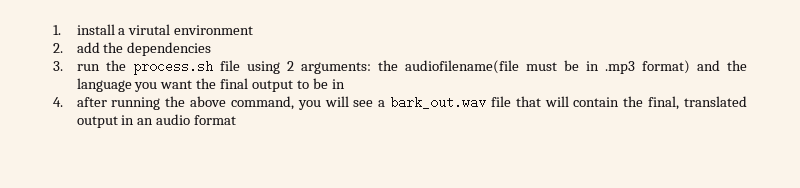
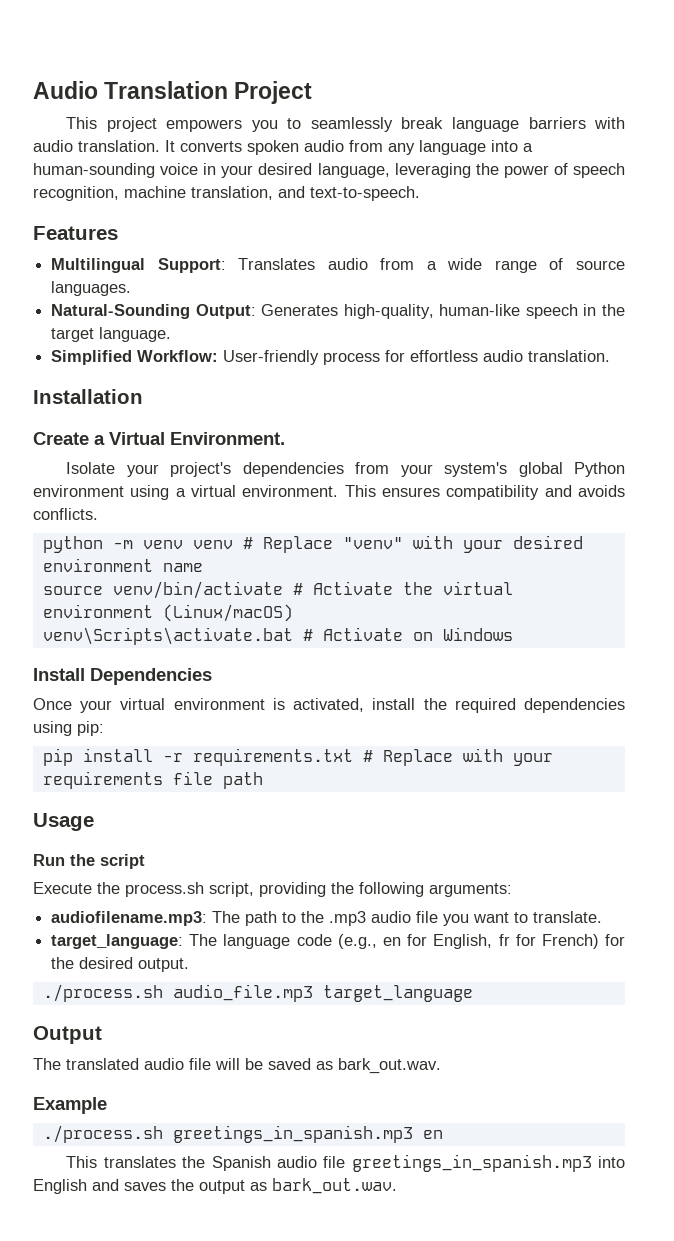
- 1. install a virutal environment
- 2. add the dependencies
- 3. run the process.sh file using 2 arguments: the audiofilename(file must be in .mp3 format) and the language you want the final output to be in
- 4. after running the above command, you will see a bark_out.wav file that will contain the final, translated output in an audio format
+ Audio Translation Project
+ This project empowers you to seamlessly break language barriers with audio translation. It converts spoken audio from any language into a human-sounding voice in your desired language, leveraging the power of speech recognition, machine translation, and text-to-speech.
+ Features
+ Multilingual Support: Translates audio from a wide range of source languages.
+ Natural-Sounding Output: Generates high-quality, human-like speech in the target language.
+ Simplified Workflow: User-friendly process for effortless audio translation.
+ Installation
+ Create a Virtual Environment.
+ Isolate your project's dependencies from your system's global Python environment using a virtual environment. This ensures compatibility and avoids conflicts.
+ python -m venv venv # Replace "venv" with your desired environment name
+ source venv/bin/activate # Activate the virtual environment (Linux/macOS)
+ venv\Scripts\activate.bat # Activate on Windows
+ Install Dependencies
+ Once your virtual environment is activated, install the required dependencies using pip:
+ pip install -r requirements.txt # Replace with your requirements file path
+ Usage
+ Run the script
+ Execute the process.sh script, providing the following arguments:
+ audiofilename.mp3: The path to the .mp3 audio file you want to translate.
+ target_language: The language code (e.g., en for English, fr for French) for the desired output.
+ ./process.sh audio_file.mp3 target_language
+ Output
+ The translated audio file will be saved as bark_out.wav.
+ Example
+ ./process.sh greetings_in_spanish.mp3 en
+ This translates the Spanish audio file greetings_in_spanish.mp3 into English and saves the output as bark_out.wav.

